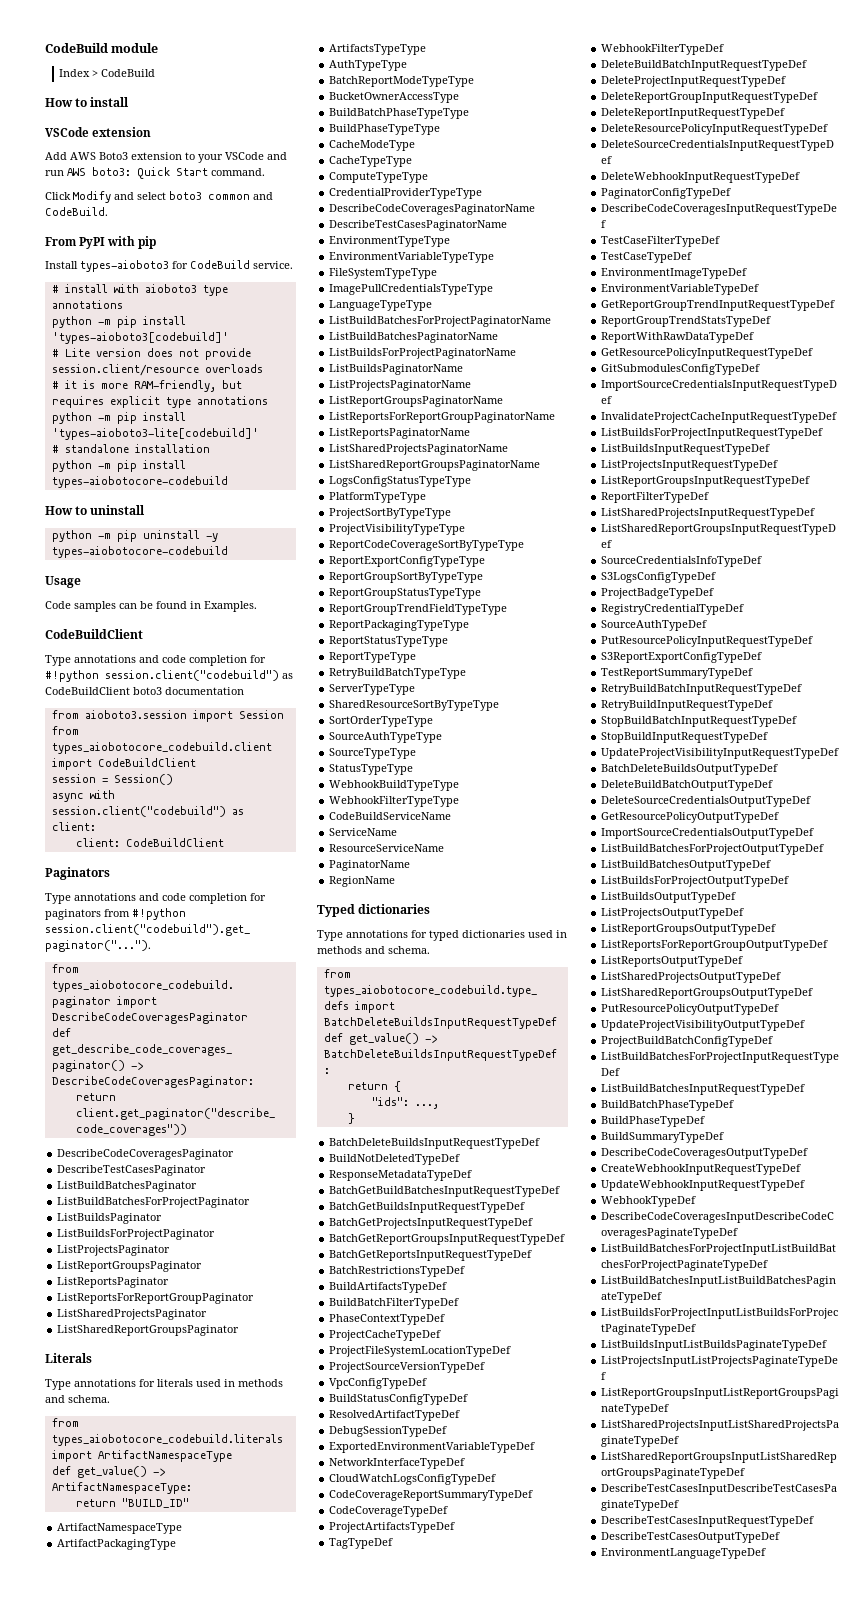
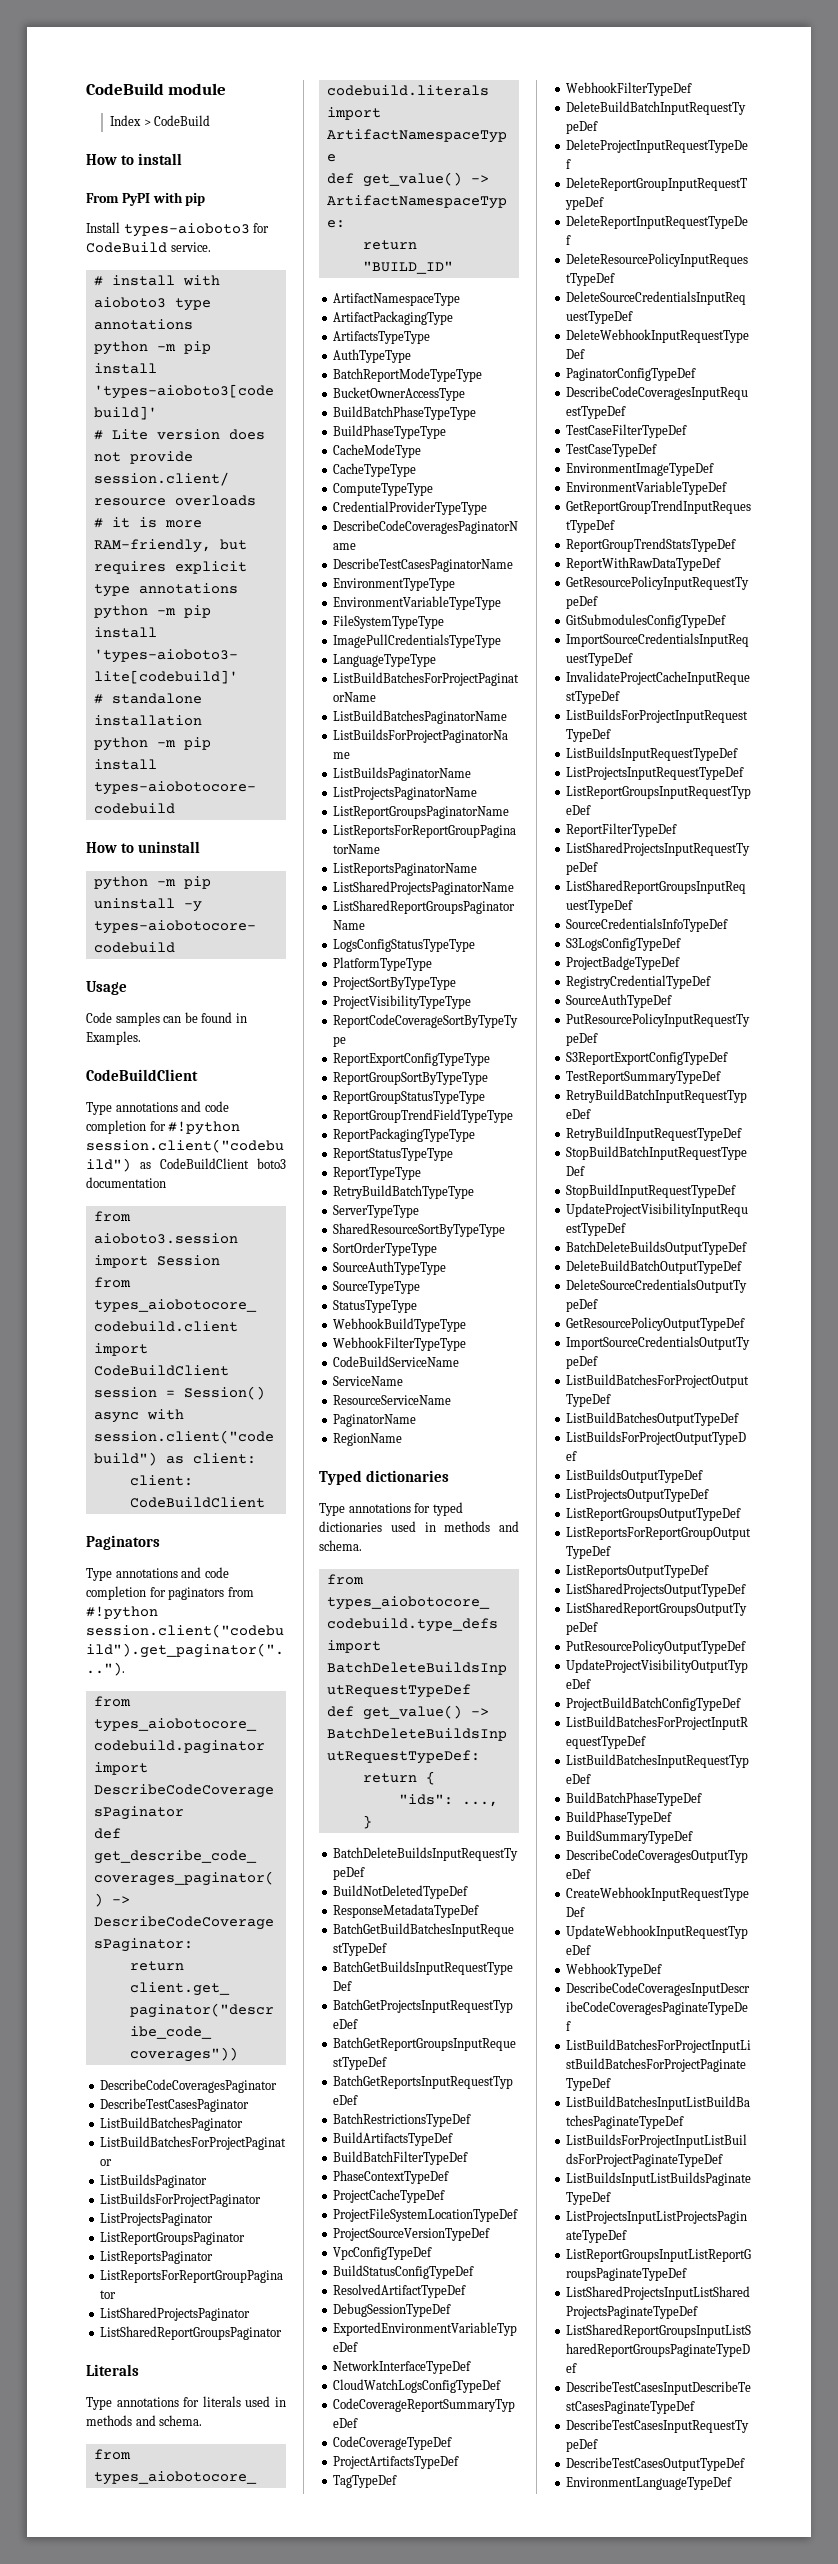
- VSCode extension
- Add AWS Boto3 extension to your VSCode and run AWS boto3: Quick Start command.
- Click Modify and select boto3 common and CodeBuild.

